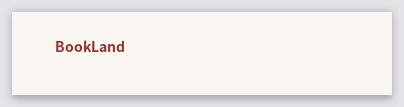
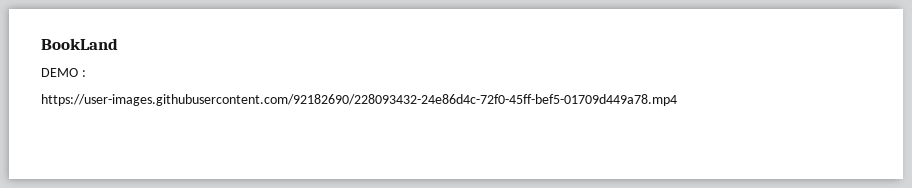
+ DEMO :
+ https://user-images.githubusercontent.com/92182690/228093432-24e86d4c-72f0-45ff-bef5-01709d449a78.mp4

